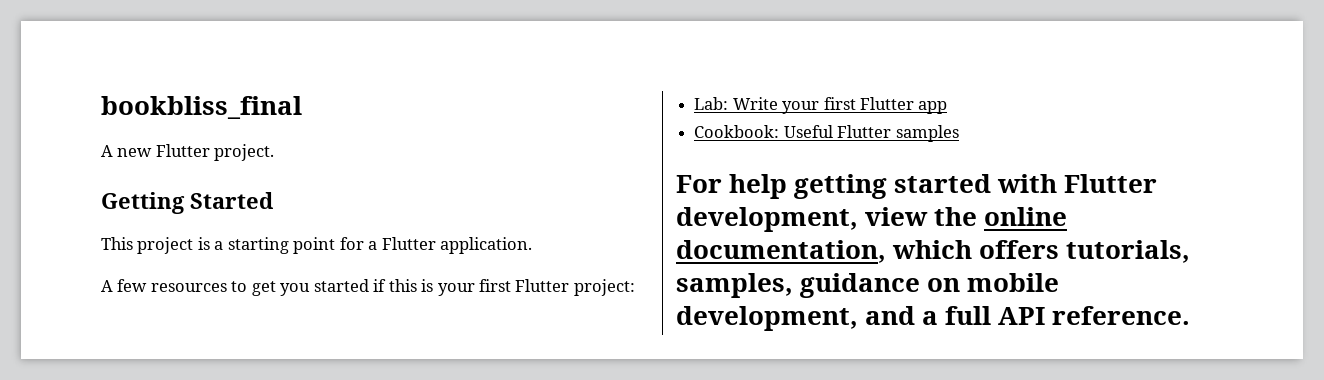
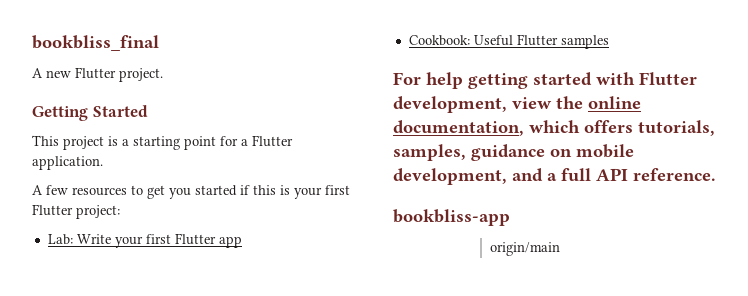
+ bookbliss-app
+ origin/main

